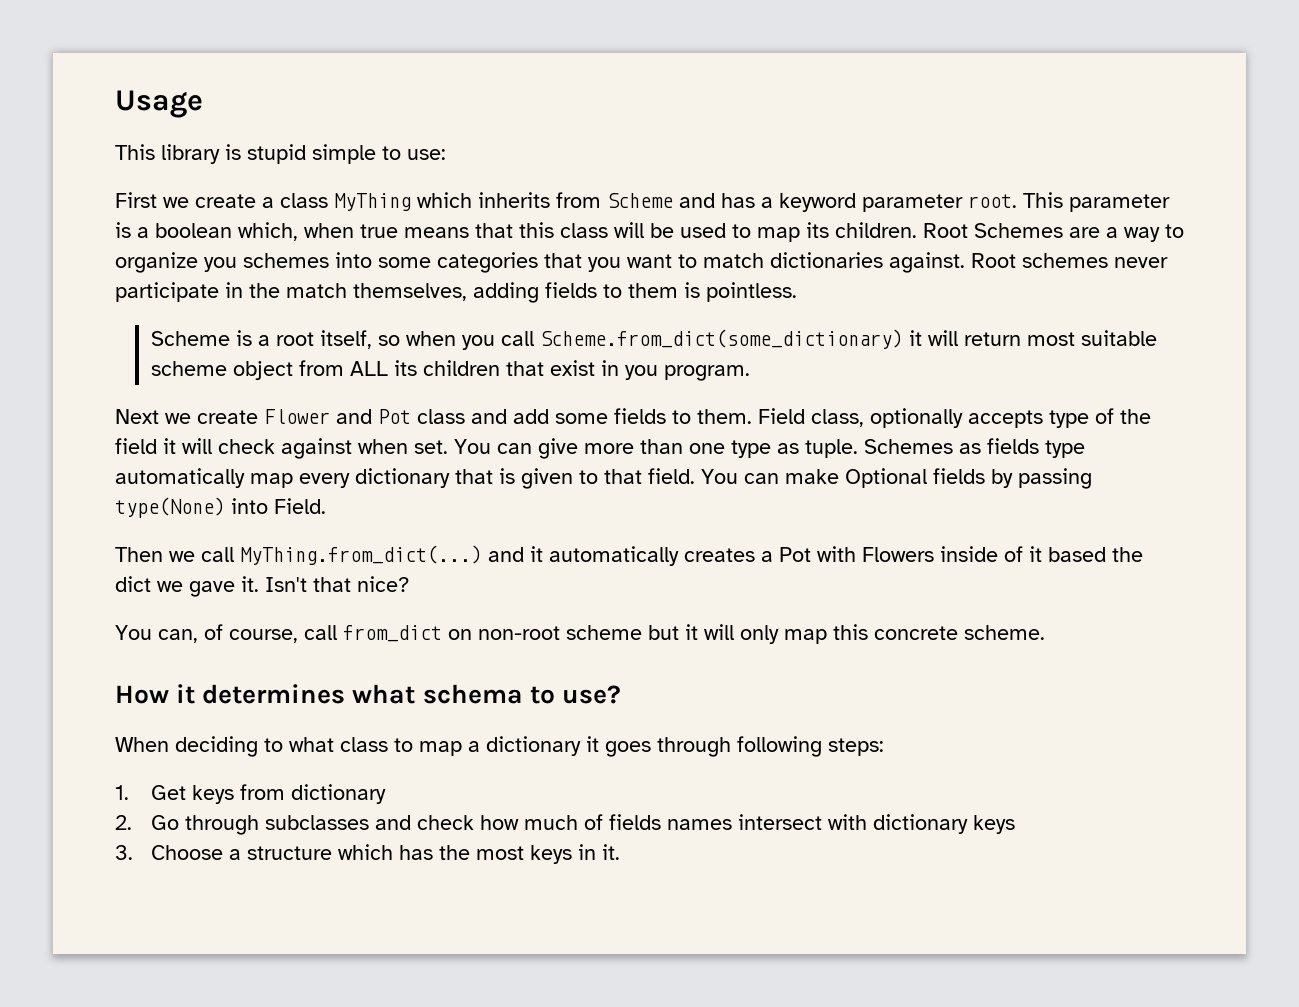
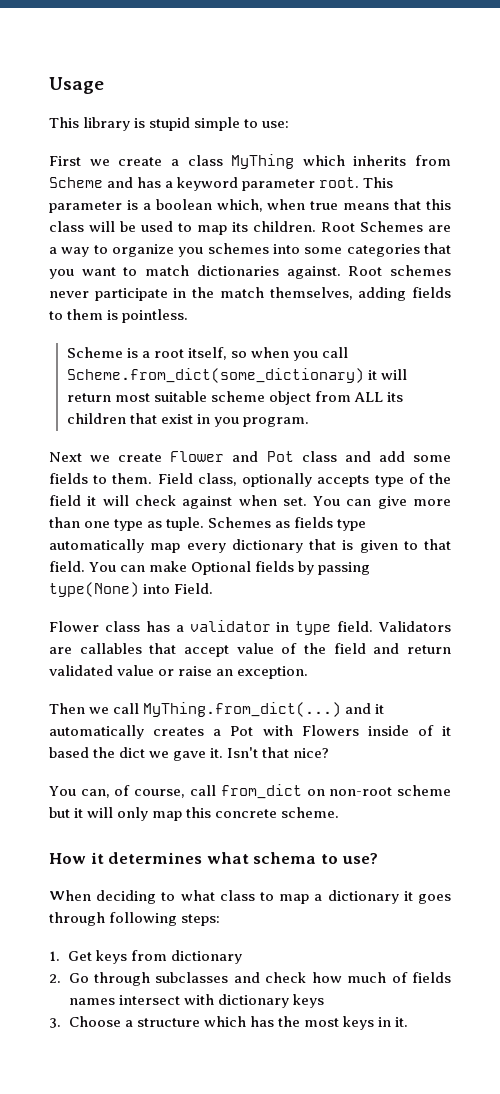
+ Flower class has a validator in type field. Validators are callables that accept value of the field and return validated value or raise an exception.

